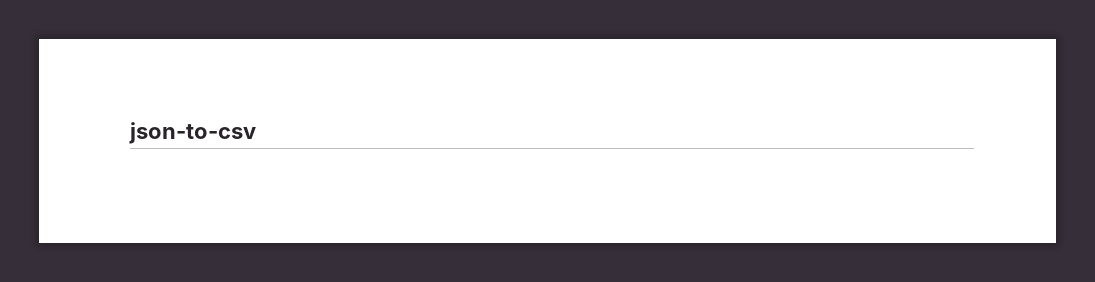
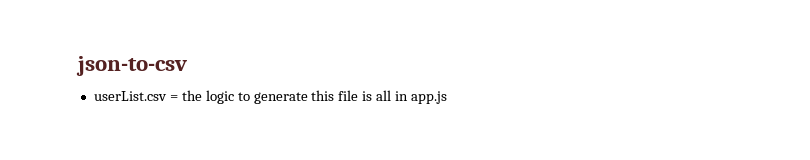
+ userList.csv = the logic to generate this file is all in app.js

